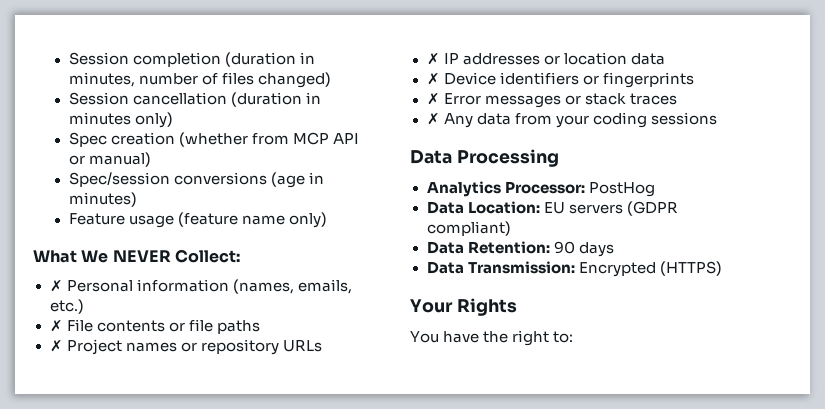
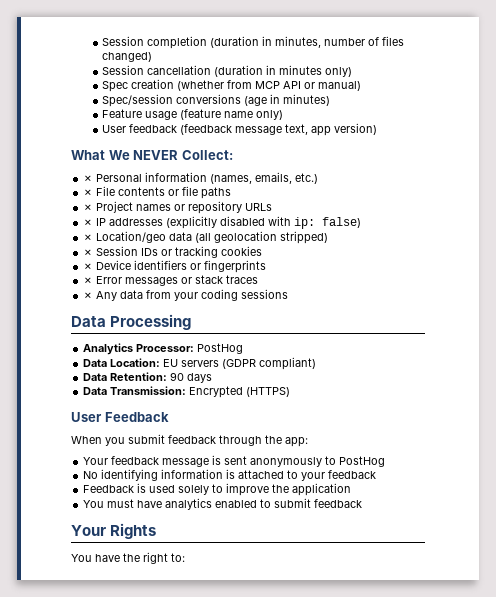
+ User feedback (feedback message text, app version)
- ✗ IP addresses or location data
+ ✗ IP addresses (explicitly disabled with ip: false)
+ ✗ Location/geo data (all geolocation stripped)
+ ✗ Session IDs or tracking cookies
+ User Feedback
+ When you submit feedback through the app:
+ Your feedback message is sent anonymously to PostHog
+ No identifying information is attached to your feedback
+ Feedback is used solely to improve the application
+ You must have analytics enabled to submit feedback

